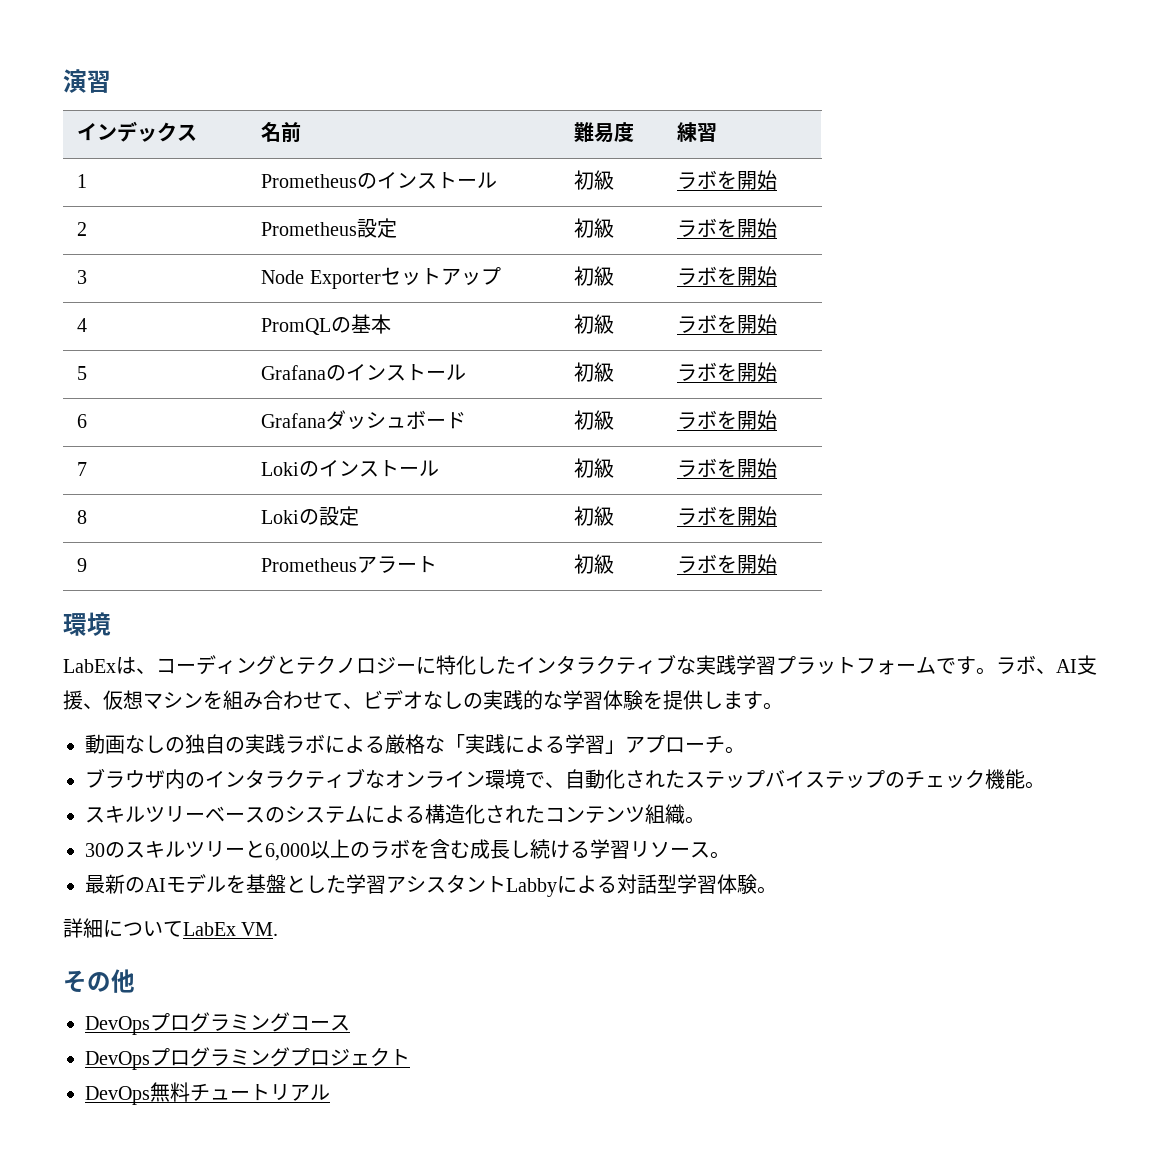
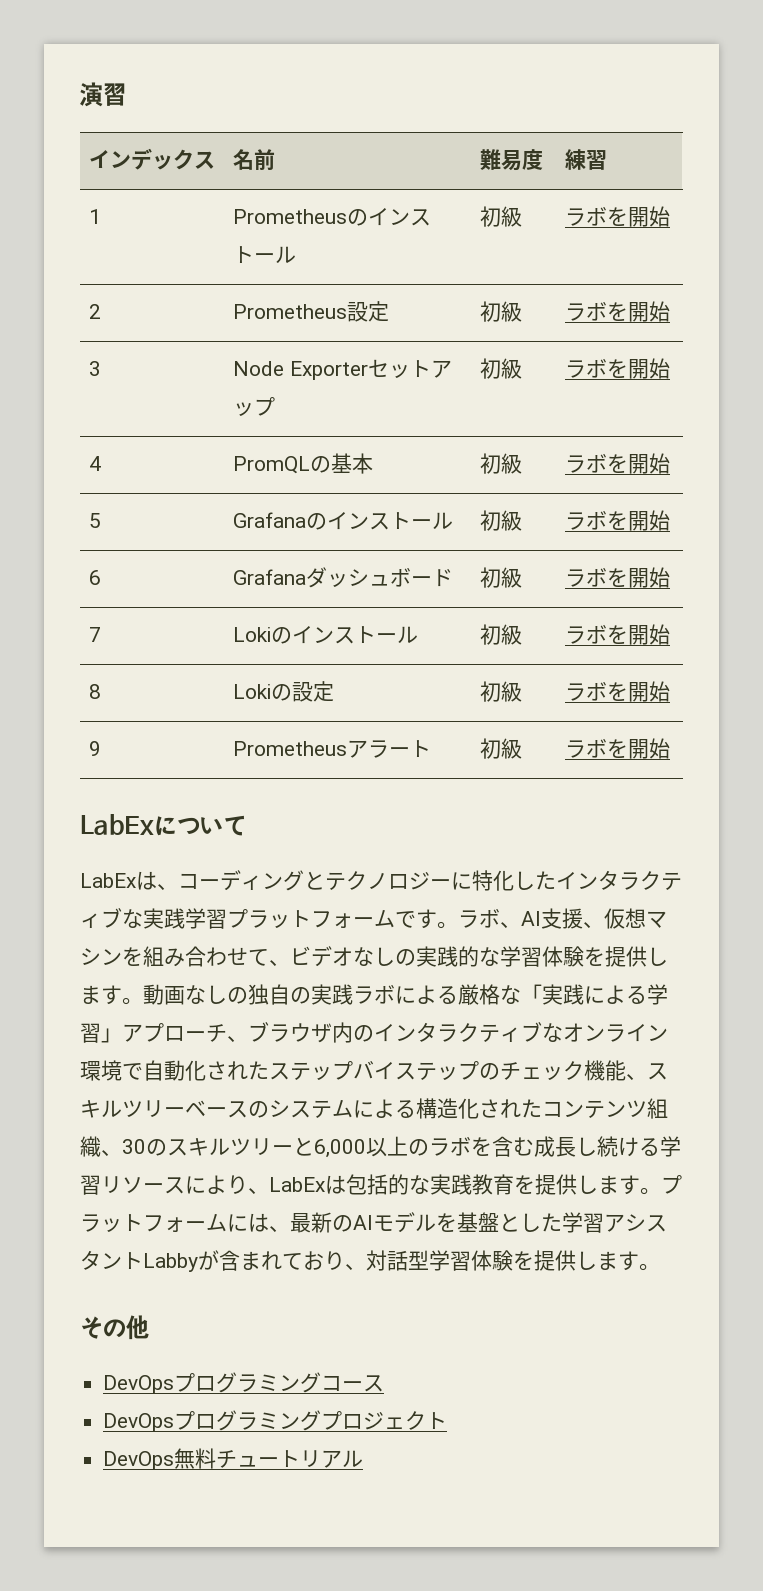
  9 | Prometheusアラート | 初級 | ラボを開始
- 環境
+ LabExについて
- ラボ、AI支援、仮想マシンを組み合わせて、ビデオなしの実践的な学習体験を提供します。
- 動画なしの独自の実践ラボによる厳格な「実践による学習」アプローチ。
- ブラウザ内のインタラクティブなオンライン環境で、自動化されたステップバイステップのチェック機能。
- スキルツリーベースのシステムによる構造化されたコンテンツ組織。
- 30のスキルツリーと6,000以上のラボを含む成長し続ける学習リソース。
- 最新のAIモデルを基盤とした学習アシスタントLabbyによる対話型学習体験。
- 詳細についてLabEx VM.
+ ラボ、AI支援、仮想マシンを組み合わせて、ビデオなしの実践的な学習体験を提供します。動画なしの独自の実践ラボによる厳格な「実践による学習」アプローチ、ブラウザ内のインタラクティブなオンライン環境で自動化されたステップバイステップのチェック機能、スキルツリーベースのシステムによる構造化されたコンテンツ組織、30のスキルツリーと6,000以上のラボを含む成長し続ける学習リソースにより、LabExは包括的な実践教育を提供します。プラットフォームには、最新のAIモデルを基盤とした学習アシスタントLabbyが含まれており、対話型学習体験を提供します。

